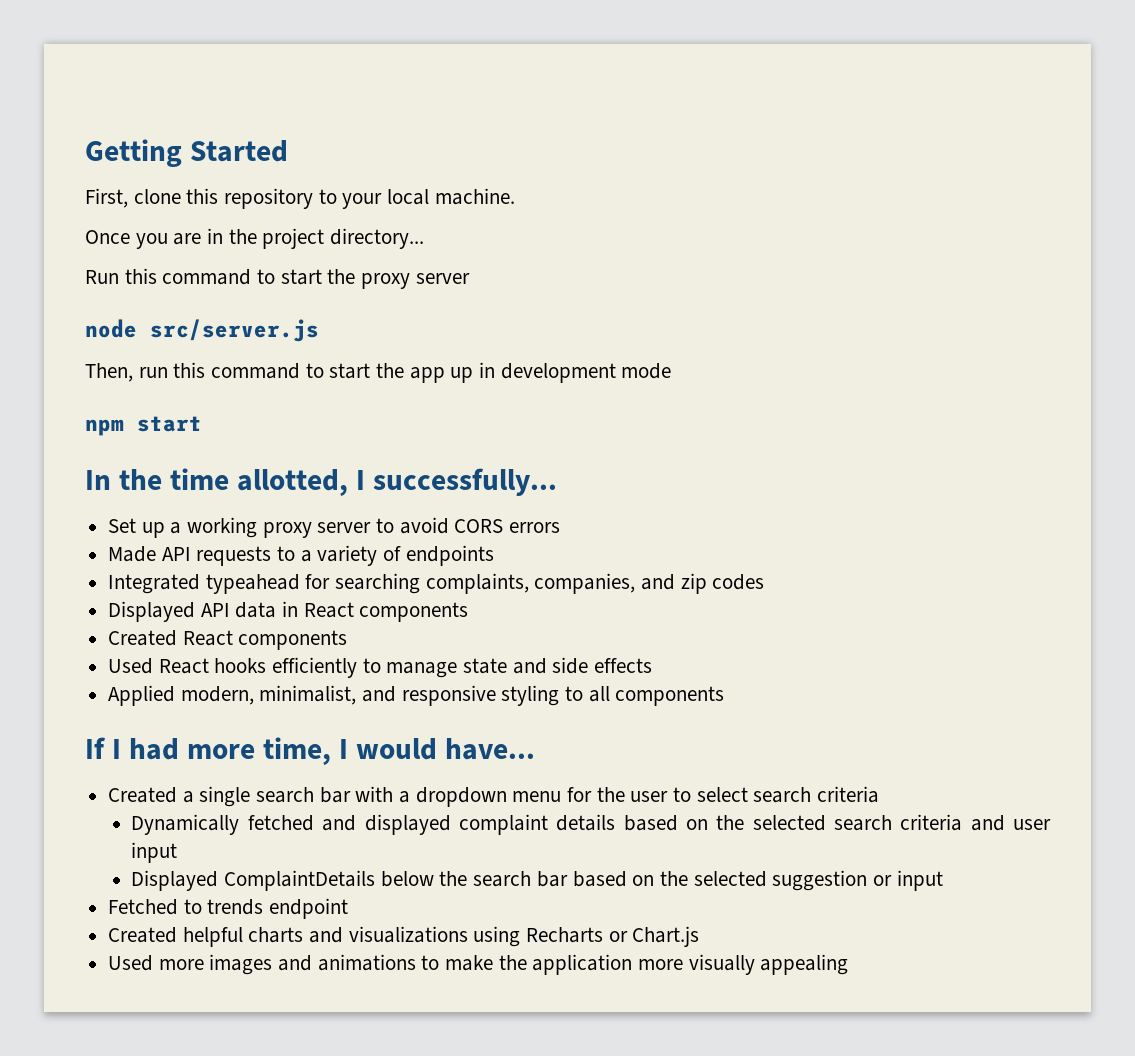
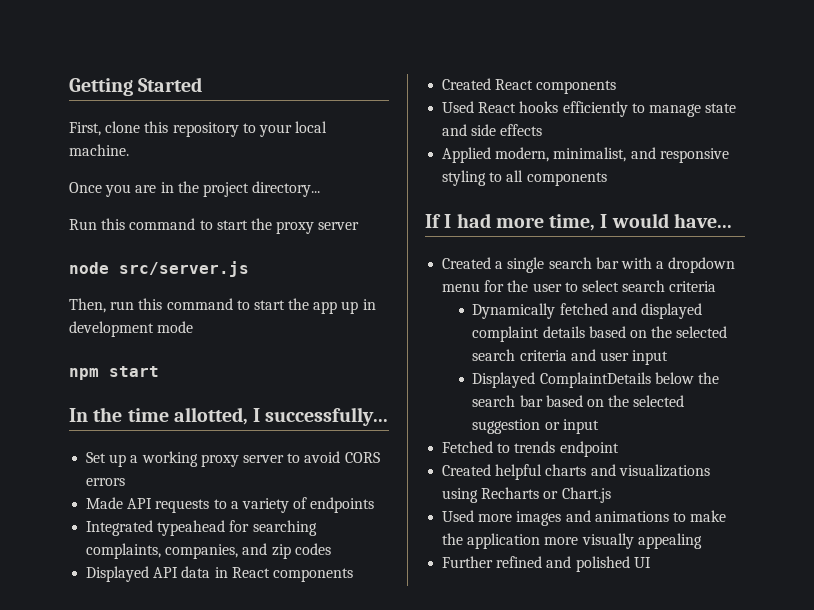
+ Further refined and polished UI

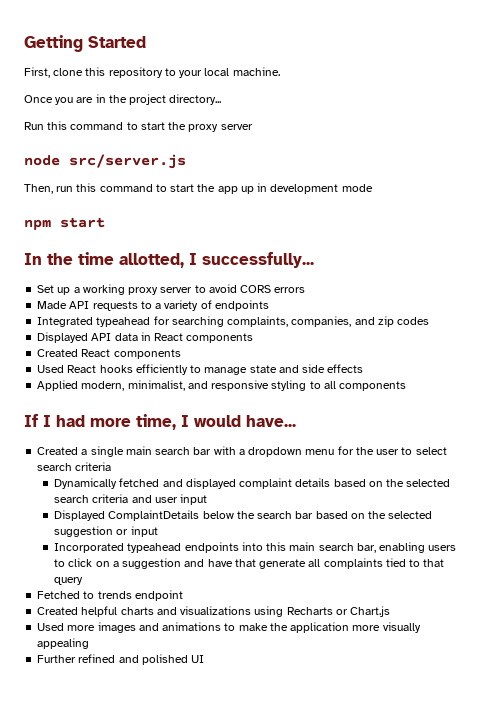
- Created a single search bar with a dropdown menu for the user to select search criteria
+ Created a single main search bar with a dropdown menu for the user to select search criteria
+ Incorporated typeahead endpoints into this main search bar, enabling users to click on a suggestion and have that generate all complaints tied to that query

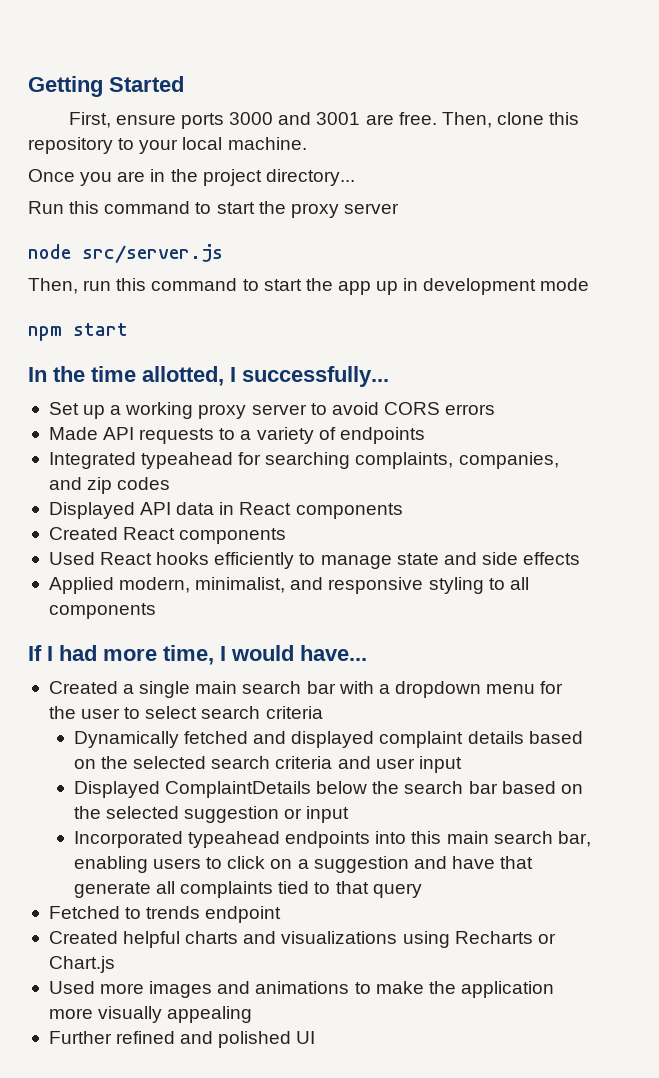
- First, clone this repository to your local machine.
+ First, ensure ports 3000 and 3001 are free. Then, clone this repository to your local machine.

